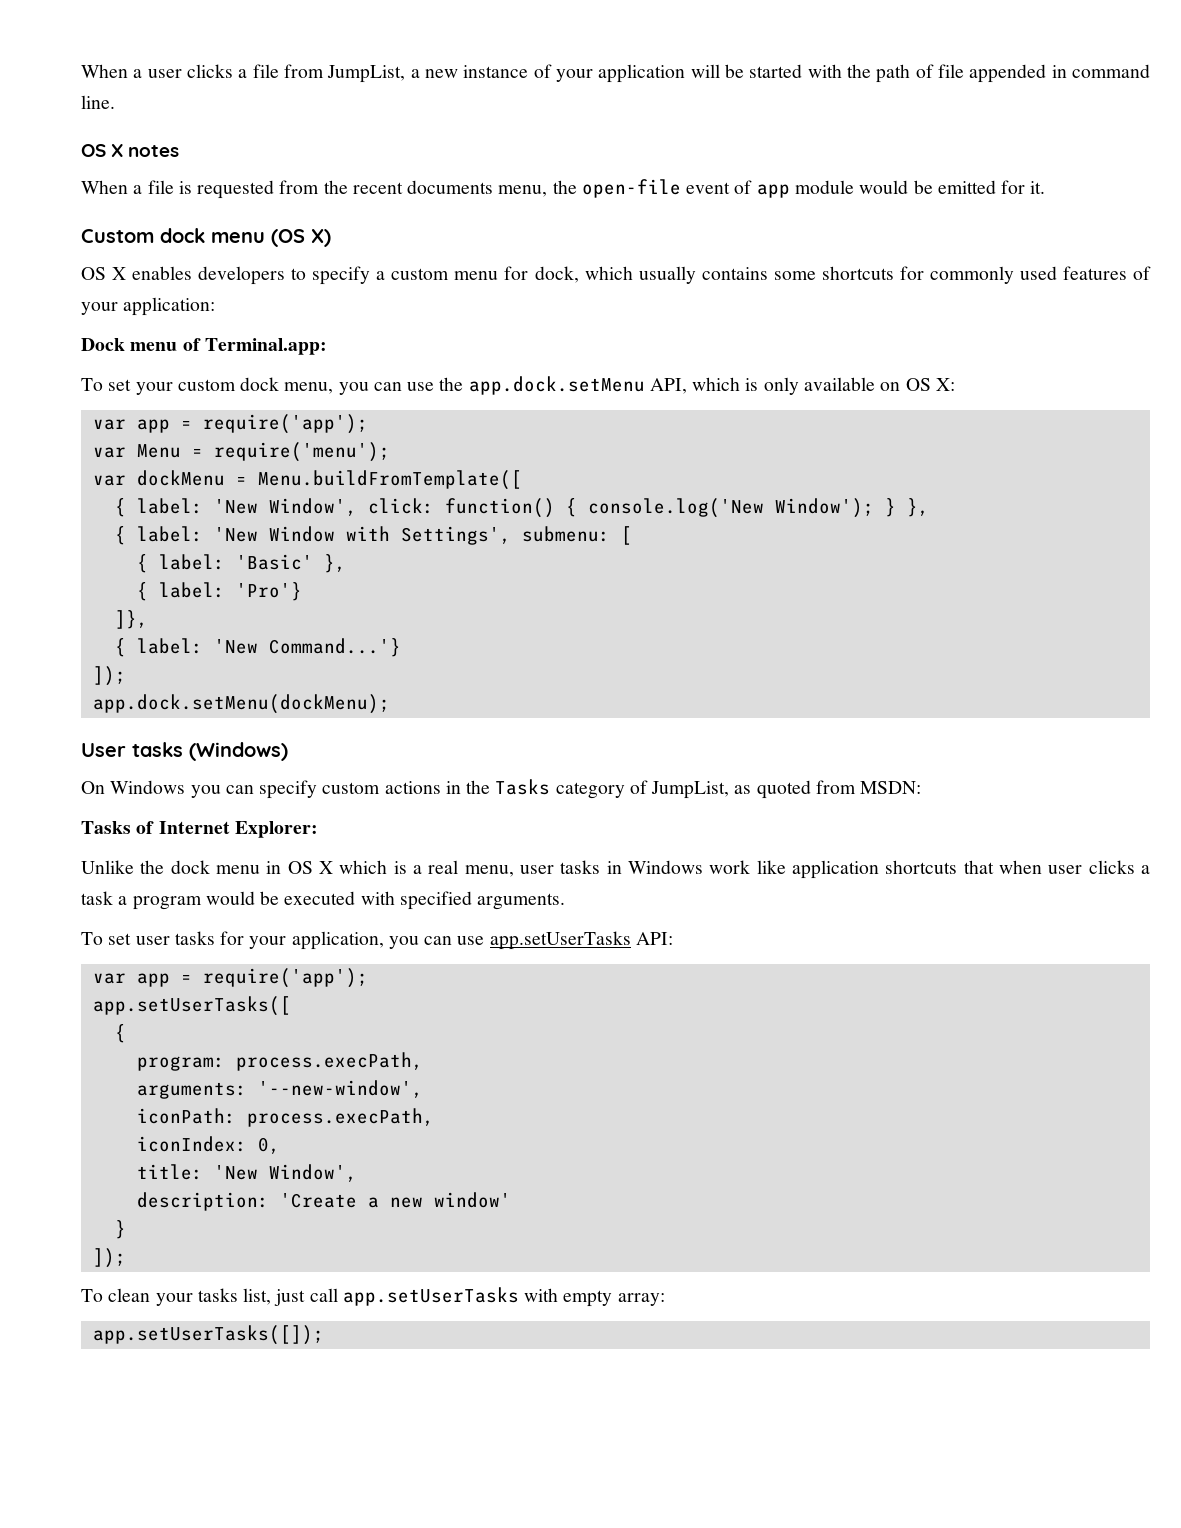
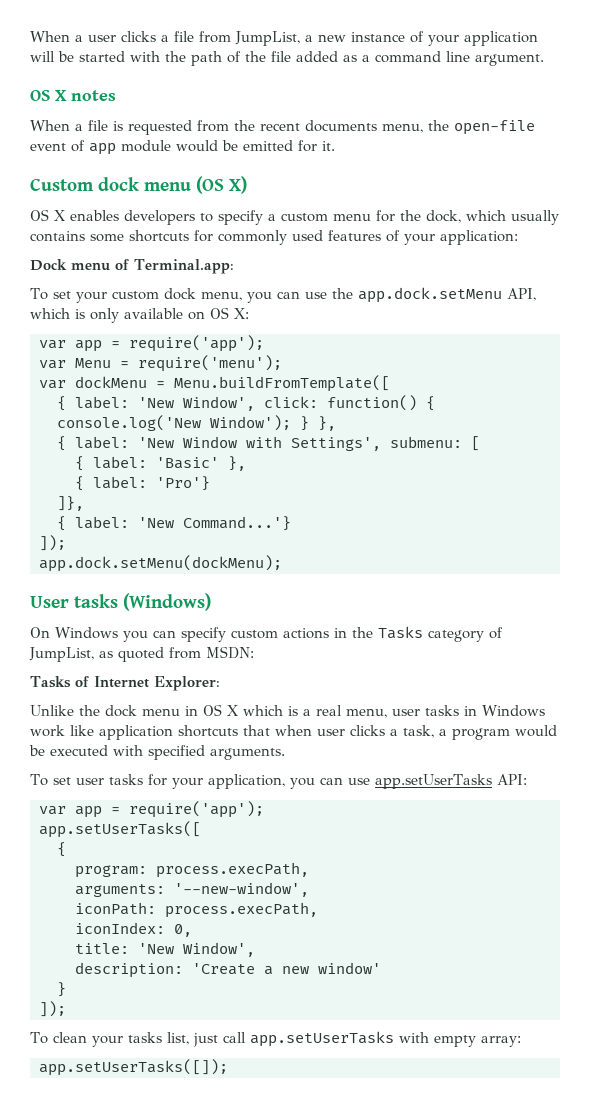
- When a user clicks a file from JumpList, a new instance of your application will be started with the path of file appended in command line.
+ When a user clicks a file from JumpList, a new instance of your application will be started with the path of the file added as a command line argument.
- OS X enables developers to specify a custom menu for dock, which usually contains some shortcuts for commonly used features of your application:
+ OS X enables developers to specify a custom menu for the dock, which usually contains some shortcuts for commonly used features of your application:
- Unlike the dock menu in OS X which is a real menu, user tasks in Windows work like application shortcuts that when user clicks a task a program would be executed with specified arguments.
+ Unlike the dock menu in OS X which is a real menu, user tasks in Windows work like application shortcuts that when user clicks a task, a program would be executed with specified arguments.

